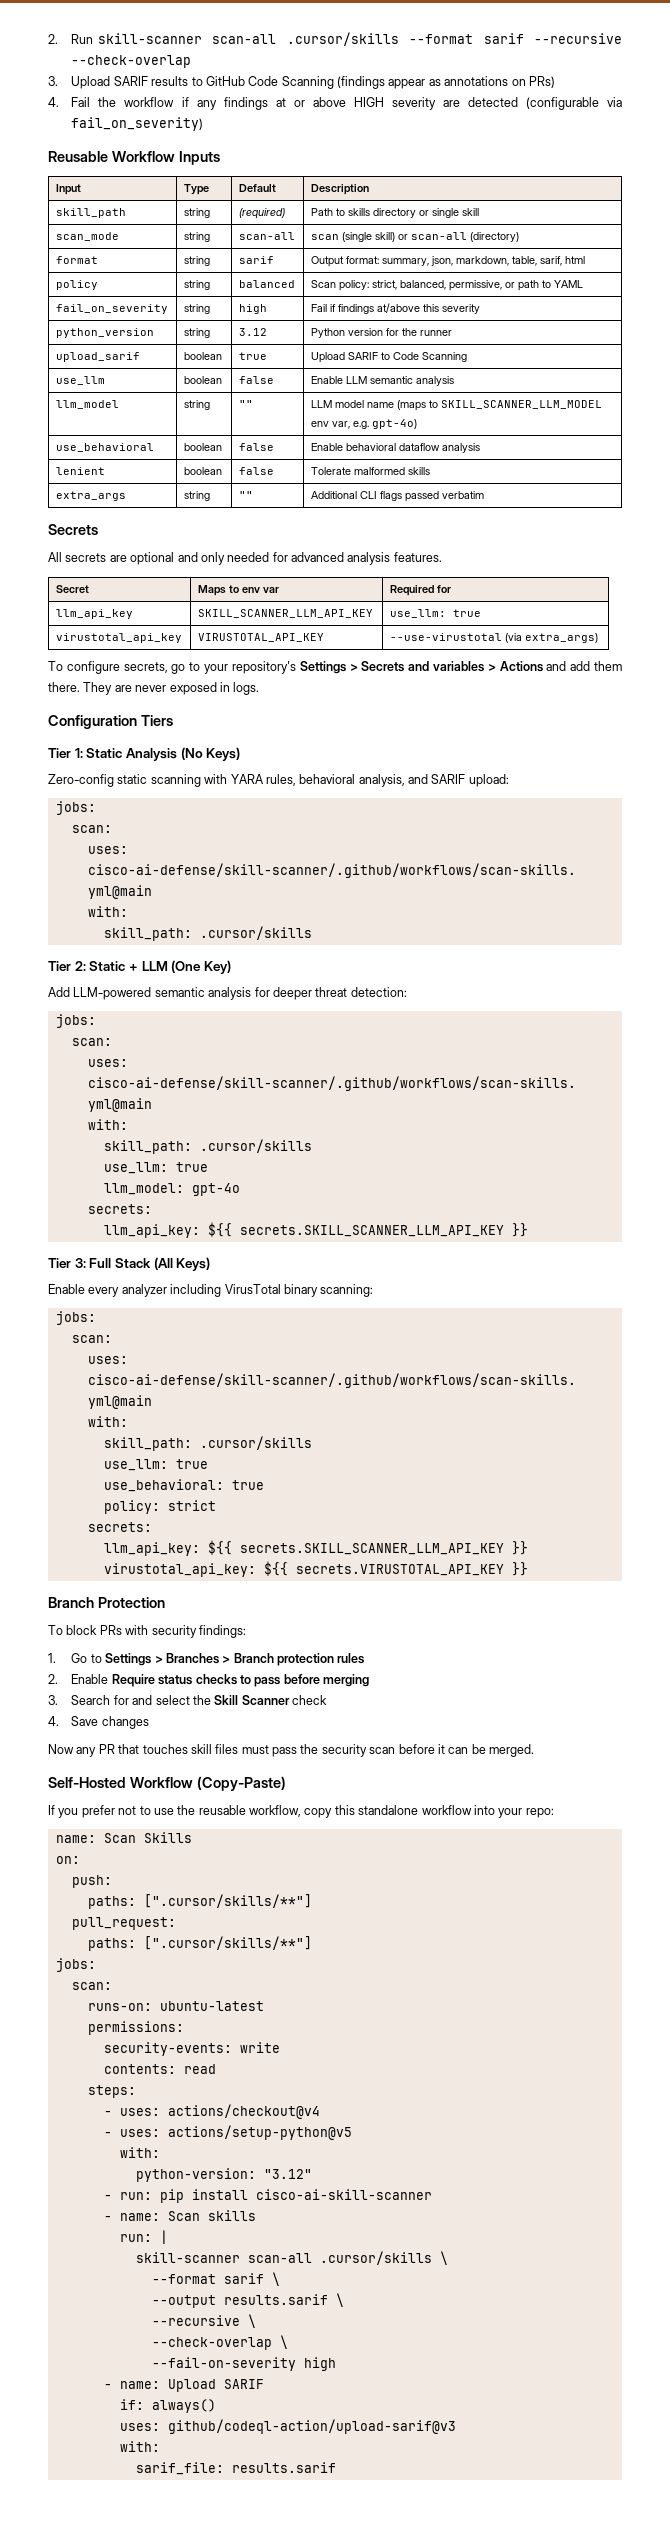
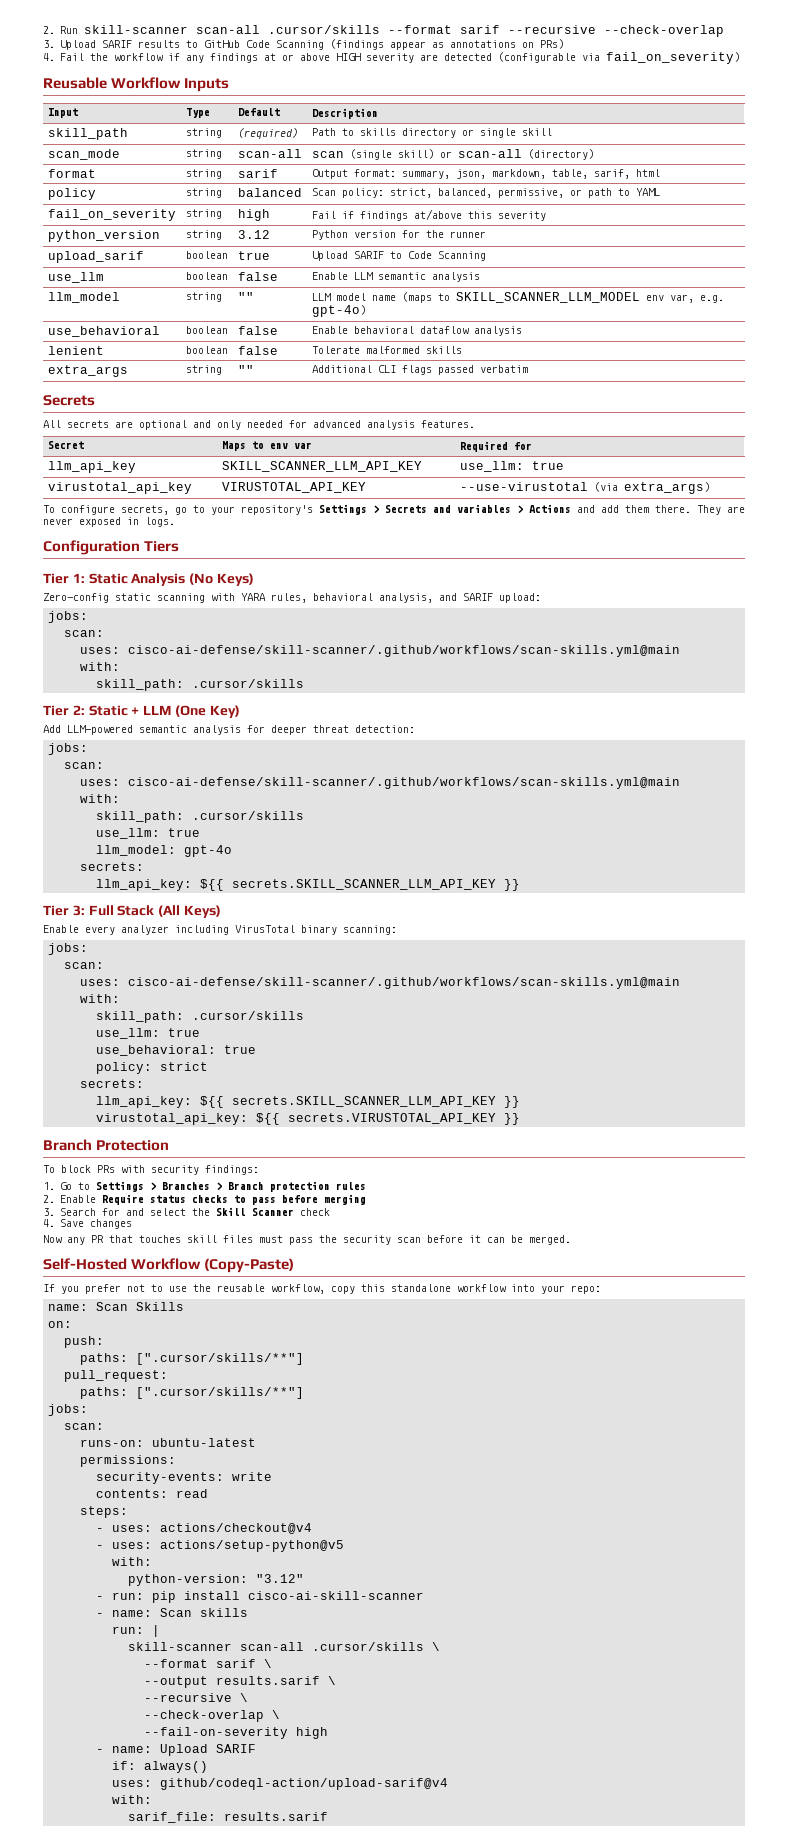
- uses: github/codeql-action/upload-sarif@v3
+ uses: github/codeql-action/upload-sarif@v4

